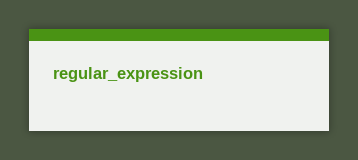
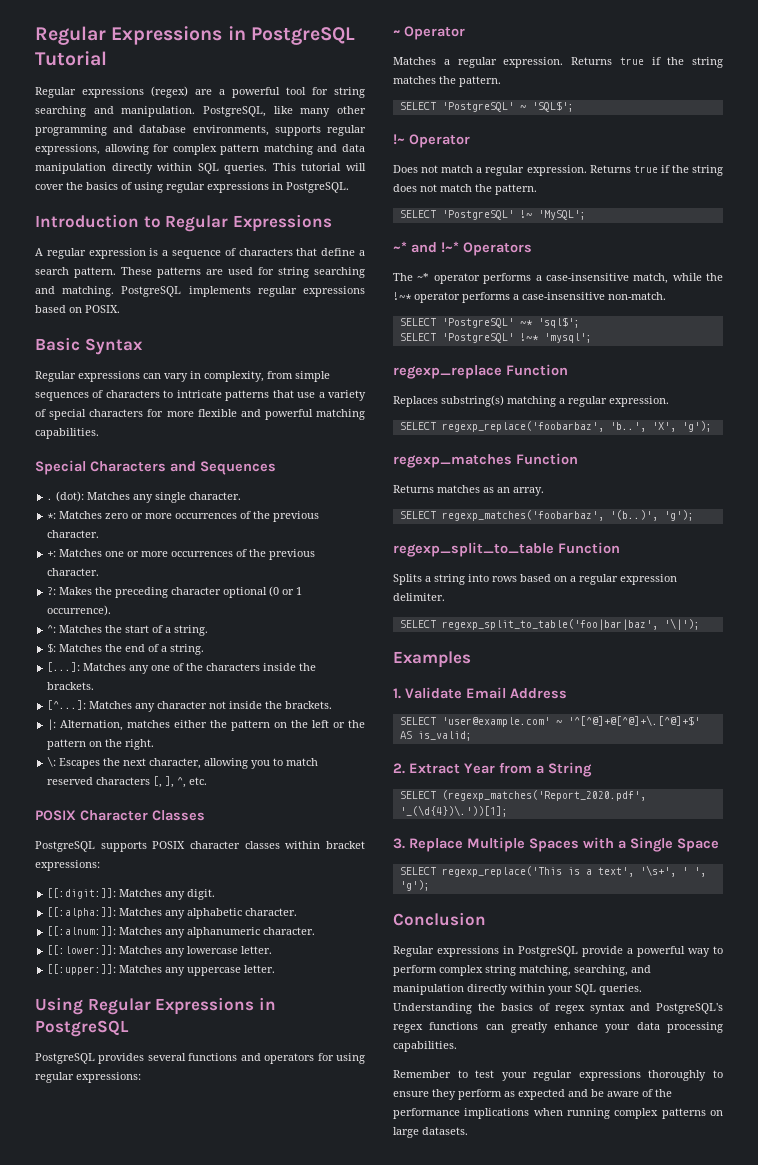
- regular_expression
+ Regular Expressions in PostgreSQL Tutorial
+ Regular expressions (regex) are a powerful tool for string searching and manipulation. PostgreSQL, like many other programming and database environments, supports regular expressions, allowing for complex pattern matching and data manipulation directly within SQL queries. This tutorial will cover the basics of using regular expressions in PostgreSQL.
+ Introduction to Regular Expressions
+ A regular expression is a sequence of characters that define a search pattern. These patterns are used for string searching and matching. PostgreSQL implements regular expressions based on POSIX.
+ Basic Syntax
+ Regular expressions can vary in complexity, from simple sequences of characters to intricate patterns that use a variety of special characters for more flexible and powerful matching capabilities.
+ Special Characters and Sequences
+ . (dot): Matches any single character.
+ *: Matches zero or more occurrences of the previous character.
+ +: Matches one or more occurrences of the previous character.
+ ?: Makes the preceding character optional (0 or 1 occurrence).
+ ^: Matches the start of a string.
+ $: Matches the end of a string.
+ [...]: Matches any one of the characters inside the brackets.
+ [^...]: Matches any character not inside the brackets.
+ |: Alternation, matches either the pattern on the left or the pattern on the right.
+ \: Escapes the next character, allowing you to match reserved characters [, ], ^, etc.
+ POSIX Character Classes
+ PostgreSQL supports POSIX character classes within bracket expressions:
+ [[:digit:]]: Matches any digit.
+ [[:alpha:]]: Matches any alphabetic character.
+ [[:alnum:]]: Matches any alphanumeric character.
+ [[:lower:]]: Matches any lowercase letter.
+ [[:upper:]]: Matches any uppercase letter.
+ Using Regular Expressions in PostgreSQL
+ PostgreSQL provides several functions and operators for using regular expressions:
+ ~ Operator
+ Matches a regular expression. Returns true if the string matches the pattern.
+ SELECT 'PostgreSQL' ~ 'SQL$';
+ !~ Operator
+ Does not match a regular expression. Returns true if the string does not match the pattern.
+ SELECT 'PostgreSQL' !~ 'MySQL';
+ ~* and !~* Operators
+ The ~* operator performs a case-insensitive match, while the !~* operator performs a case-insensitive non-match.
+ SELECT 'PostgreSQL' ~* 'sql$';
+ SELECT 'PostgreSQL' !~* 'mysql';
+ regexp_replace Function
+ Replaces substring(s) matching a regular expression.
+ SELECT regexp_replace('foobarbaz', 'b..', 'X', 'g');
+ regexp_matches Function
+ Returns matches as an array.
+ SELECT regexp_matches('foobarbaz', '(b..)', 'g');
+ regexp_split_to_table Function
+ Splits a string into rows based on a regular expression delimiter.
+ SELECT regexp_split_to_table('foo|bar|baz', '\|');
+ Examples
+ 1. Validate Email Address
+ SELECT 'user@example.com' ~ '^[^@]+@[^@]+\.[^@]+$' AS is_valid;
+ 2. Extract Year from a String
+ SELECT (regexp_matches('Report_2020.pdf', '_(\d{4})\.'))[1];
+ 3. Replace Multiple Spaces with a Single Space
+ SELECT regexp_replace('This is a text', '\s+', ' ', 'g');
+ Conclusion
+ Regular expressions in PostgreSQL provide a powerful way to perform complex string matching, searching, and manipulation directly within your SQL queries. Understanding the basics of regex syntax and PostgreSQL's regex functions can greatly enhance your data processing capabilities.
+ Remember to test your regular expressions thoroughly to ensure they perform as expected and be aware of the performance implications when running complex patterns on large datasets.

